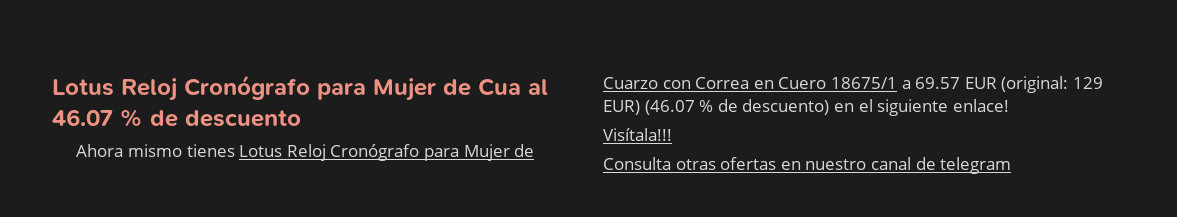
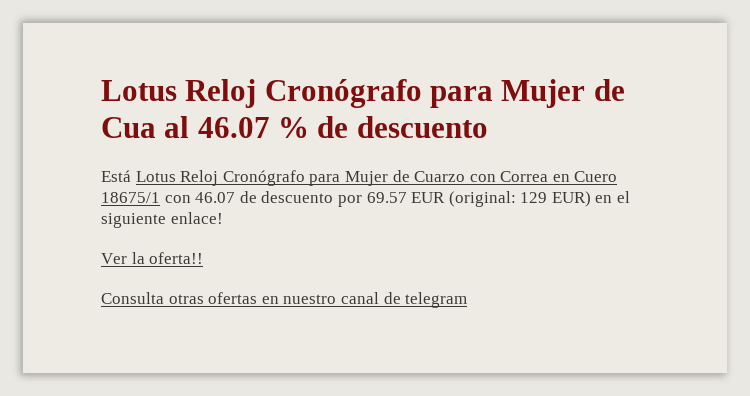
- Ahora mismo tienes Lotus Reloj Cronógrafo para Mujer de Cuarzo con Correa en Cuero 18675/1 a 69.57 EUR (original: 129 EUR) (46.07 % de descuento) en el siguiente enlace!
+ Está Lotus Reloj Cronógrafo para Mujer de Cuarzo con Correa en Cuero 18675/1 con 46.07 de descuento por 69.57 EUR (original: 129 EUR) en el siguiente enlace!
- Visítala!!!
+ Ver la oferta!!

